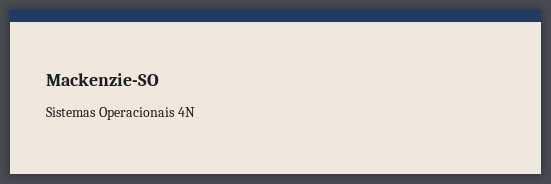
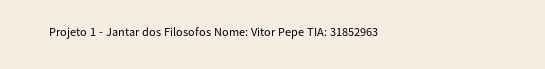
- Mackenzie-SO
- Sistemas Operacionais 4N
+ Projeto 1 - Jantar dos Filosofos Nome: Vitor Pepe TIA: 31852963

